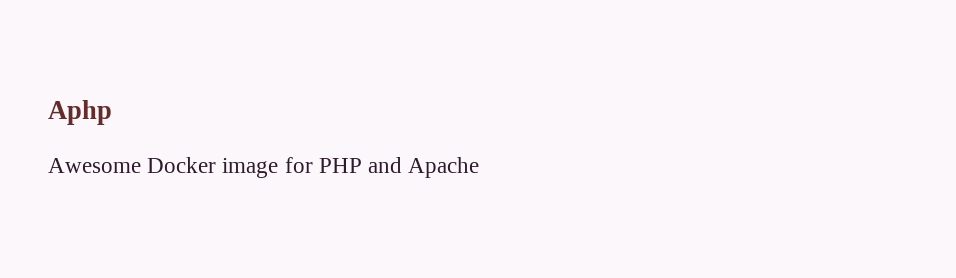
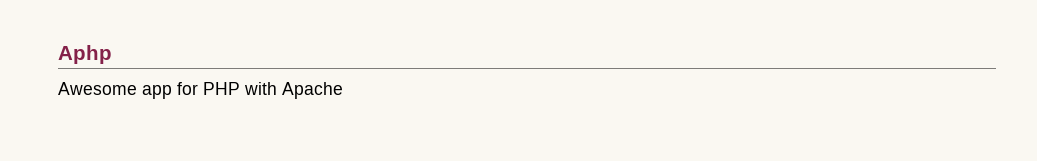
- Awesome Docker image for PHP and Apache
+ Awesome app for PHP with Apache

